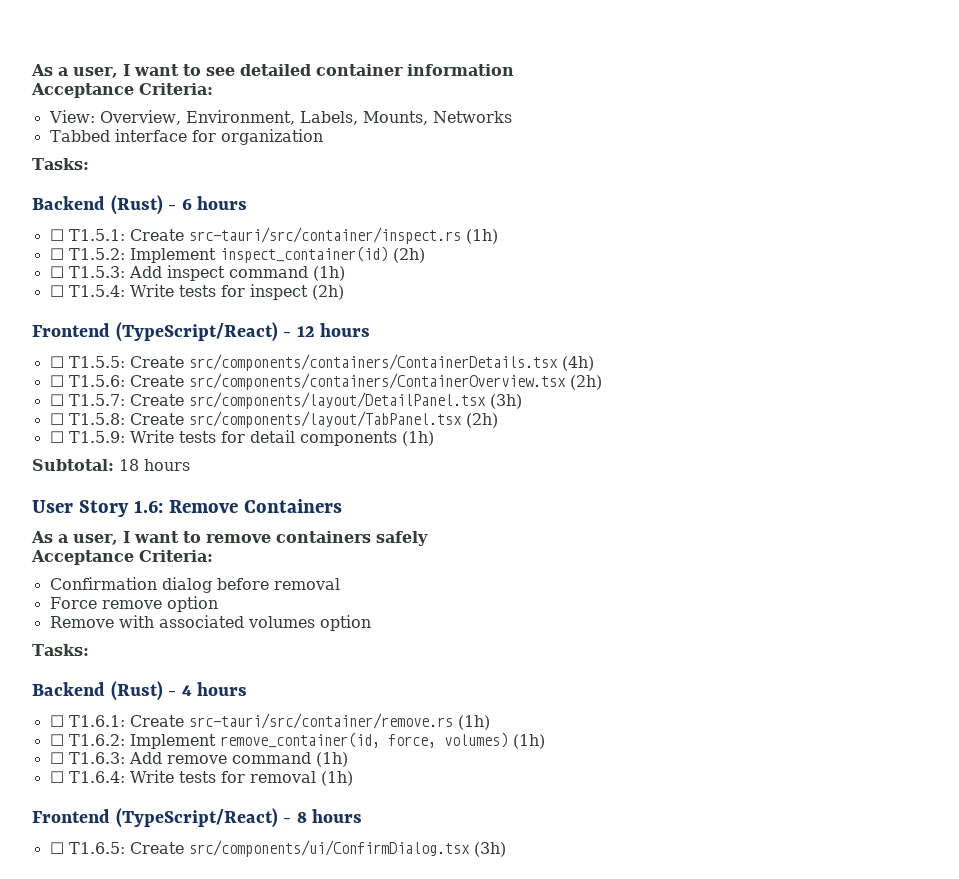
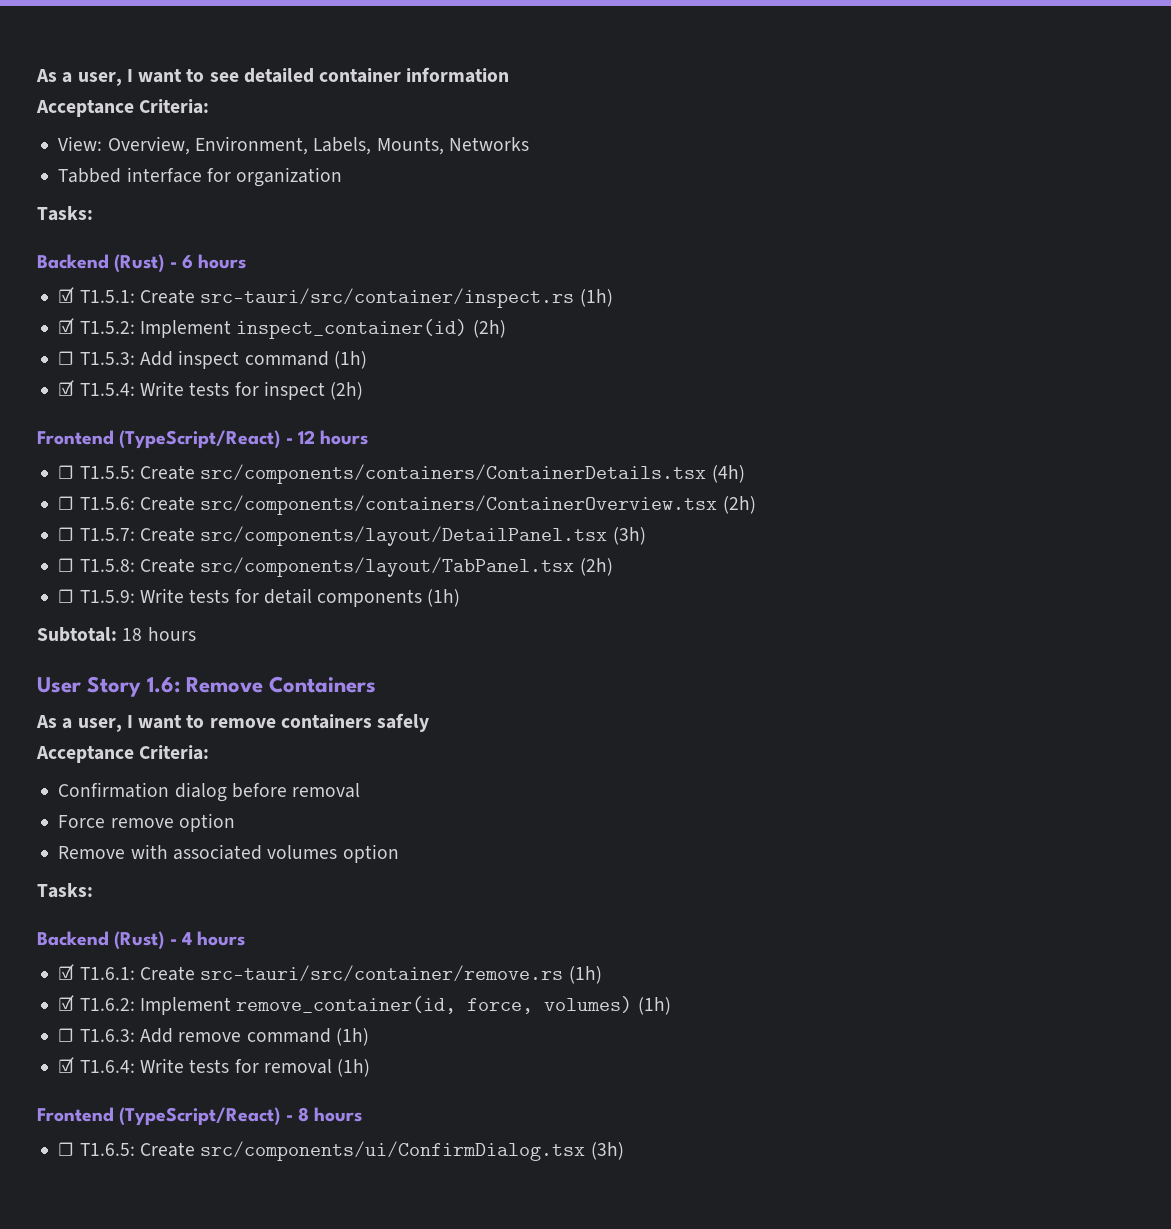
- ☐ T1.5.1: Create src-tauri/src/container/inspect.rs (1h)
+ ☑ T1.5.1: Create src-tauri/src/container/inspect.rs (1h)
- ☐ T1.5.2: Implement inspect_container(id) (2h)
+ ☑ T1.5.2: Implement inspect_container(id) (2h)
- ☐ T1.5.4: Write tests for inspect (2h)
+ ☑ T1.5.4: Write tests for inspect (2h)
- ☐ T1.6.1: Create src-tauri/src/container/remove.rs (1h)
+ ☑ T1.6.1: Create src-tauri/src/container/remove.rs (1h)
- ☐ T1.6.2: Implement remove_container(id, force, volumes) (1h)
+ ☑ T1.6.2: Implement remove_container(id, force, volumes) (1h)
- ☐ T1.6.4: Write tests for removal (1h)
+ ☑ T1.6.4: Write tests for removal (1h)

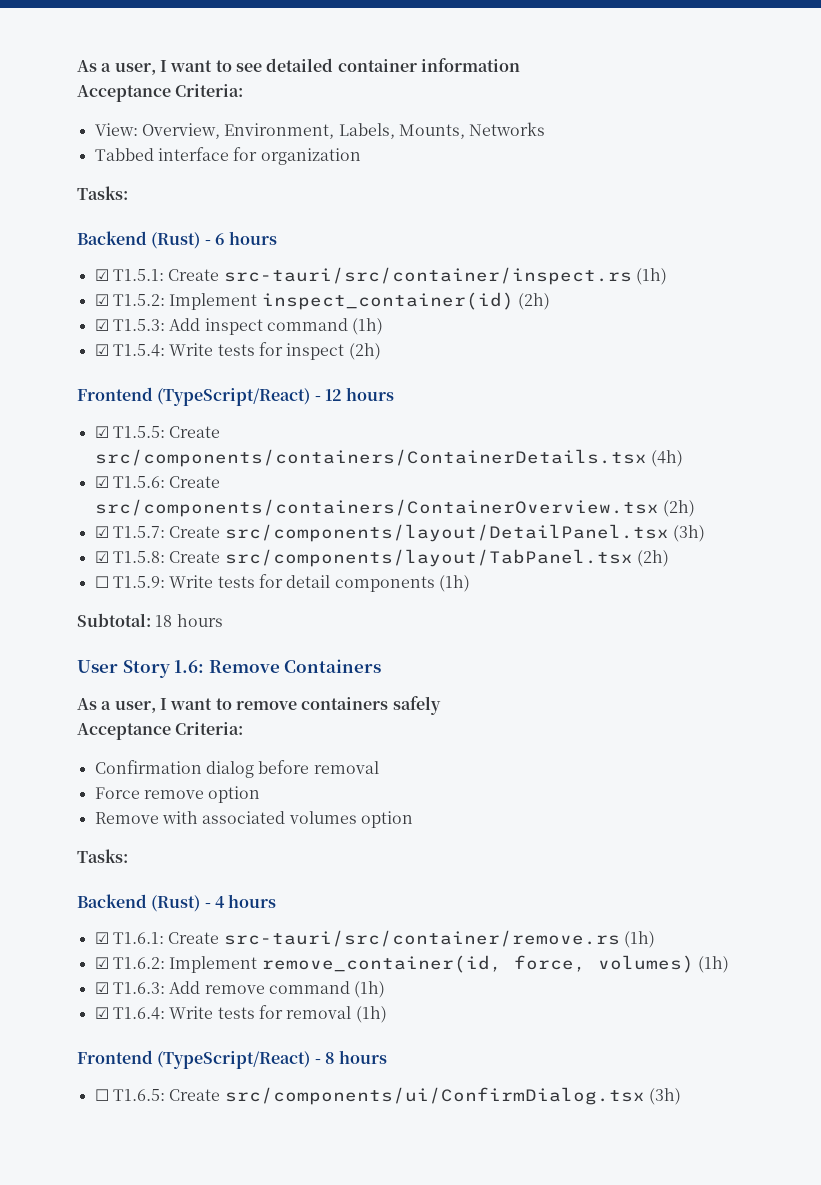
- ☐ T1.5.3: Add inspect command (1h)
+ ☑ T1.5.3: Add inspect command (1h)
- ☐ T1.5.5: Create src/components/containers/ContainerDetails.tsx (4h)
+ ☑ T1.5.5: Create src/components/containers/ContainerDetails.tsx (4h)
- ☐ T1.5.6: Create src/components/containers/ContainerOverview.tsx (2h)
+ ☑ T1.5.6: Create src/components/containers/ContainerOverview.tsx (2h)
- ☐ T1.5.7: Create src/components/layout/DetailPanel.tsx (3h)
+ ☑ T1.5.7: Create src/components/layout/DetailPanel.tsx (3h)
- ☐ T1.5.8: Create src/components/layout/TabPanel.tsx (2h)
+ ☑ T1.5.8: Create src/components/layout/TabPanel.tsx (2h)
- ☐ T1.6.3: Add remove command (1h)
+ ☑ T1.6.3: Add remove command (1h)

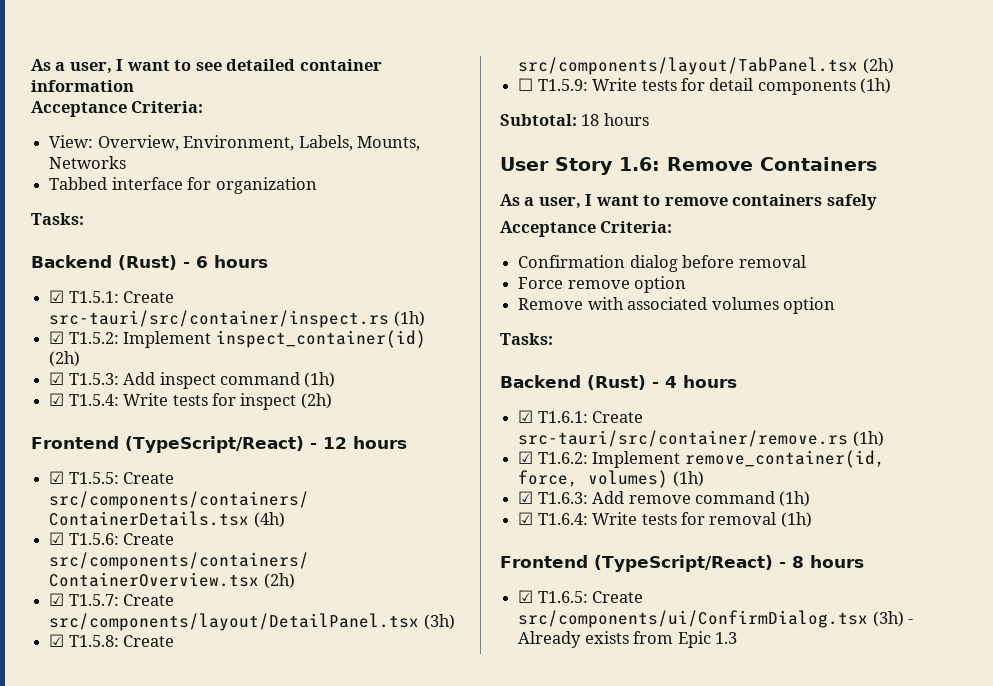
- ☐ T1.6.5: Create src/components/ui/ConfirmDialog.tsx (3h)
+ ☑ T1.6.5: Create src/components/ui/ConfirmDialog.tsx (3h) - Already exists from Epic 1.3

